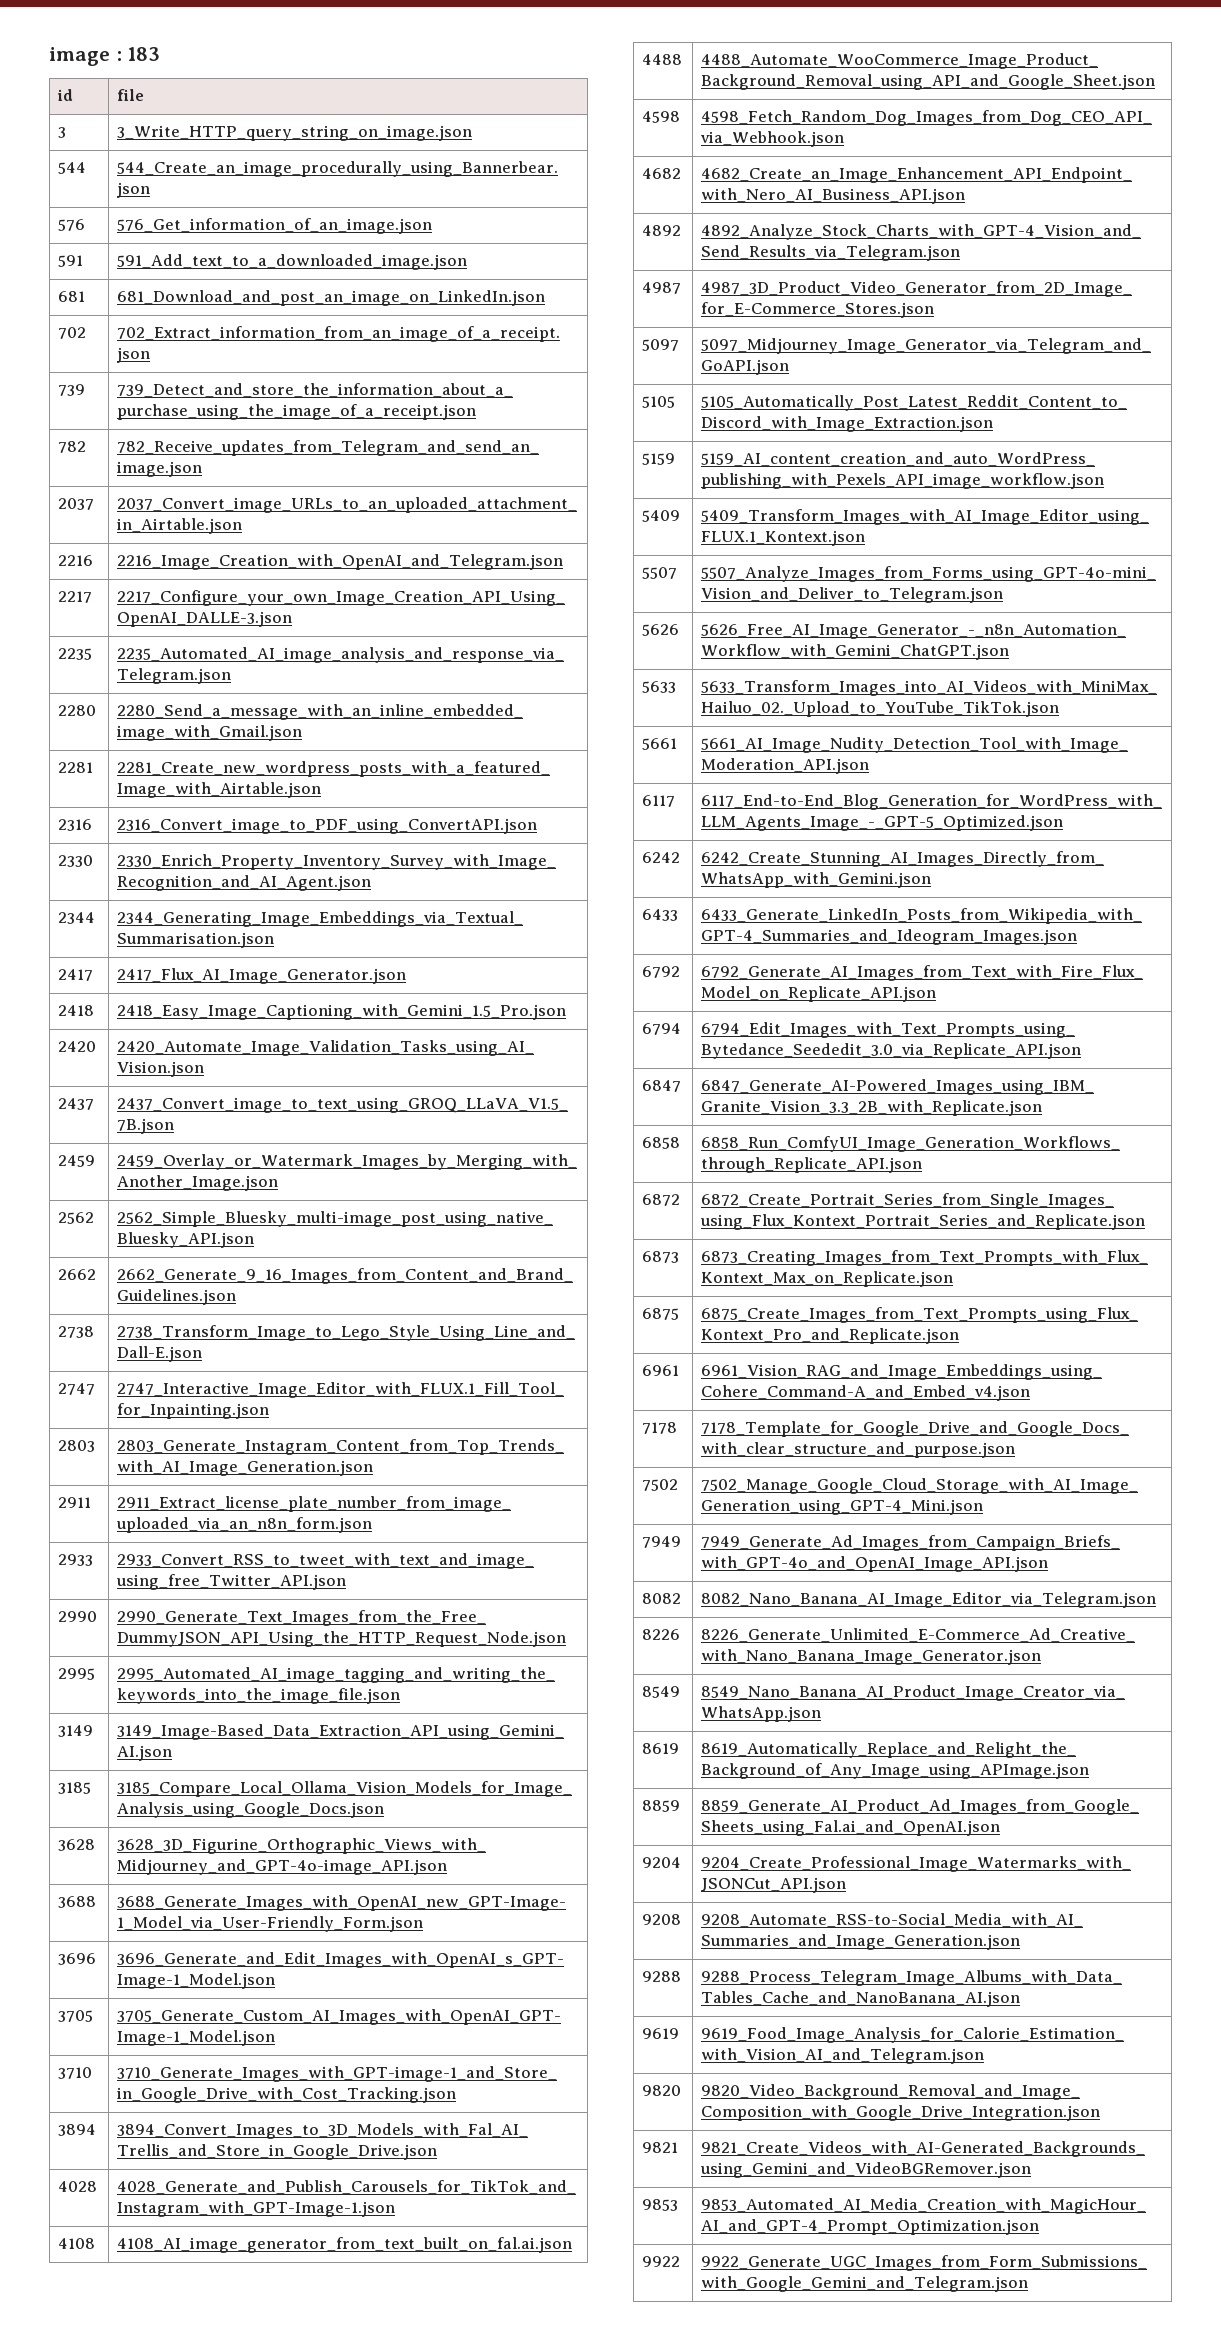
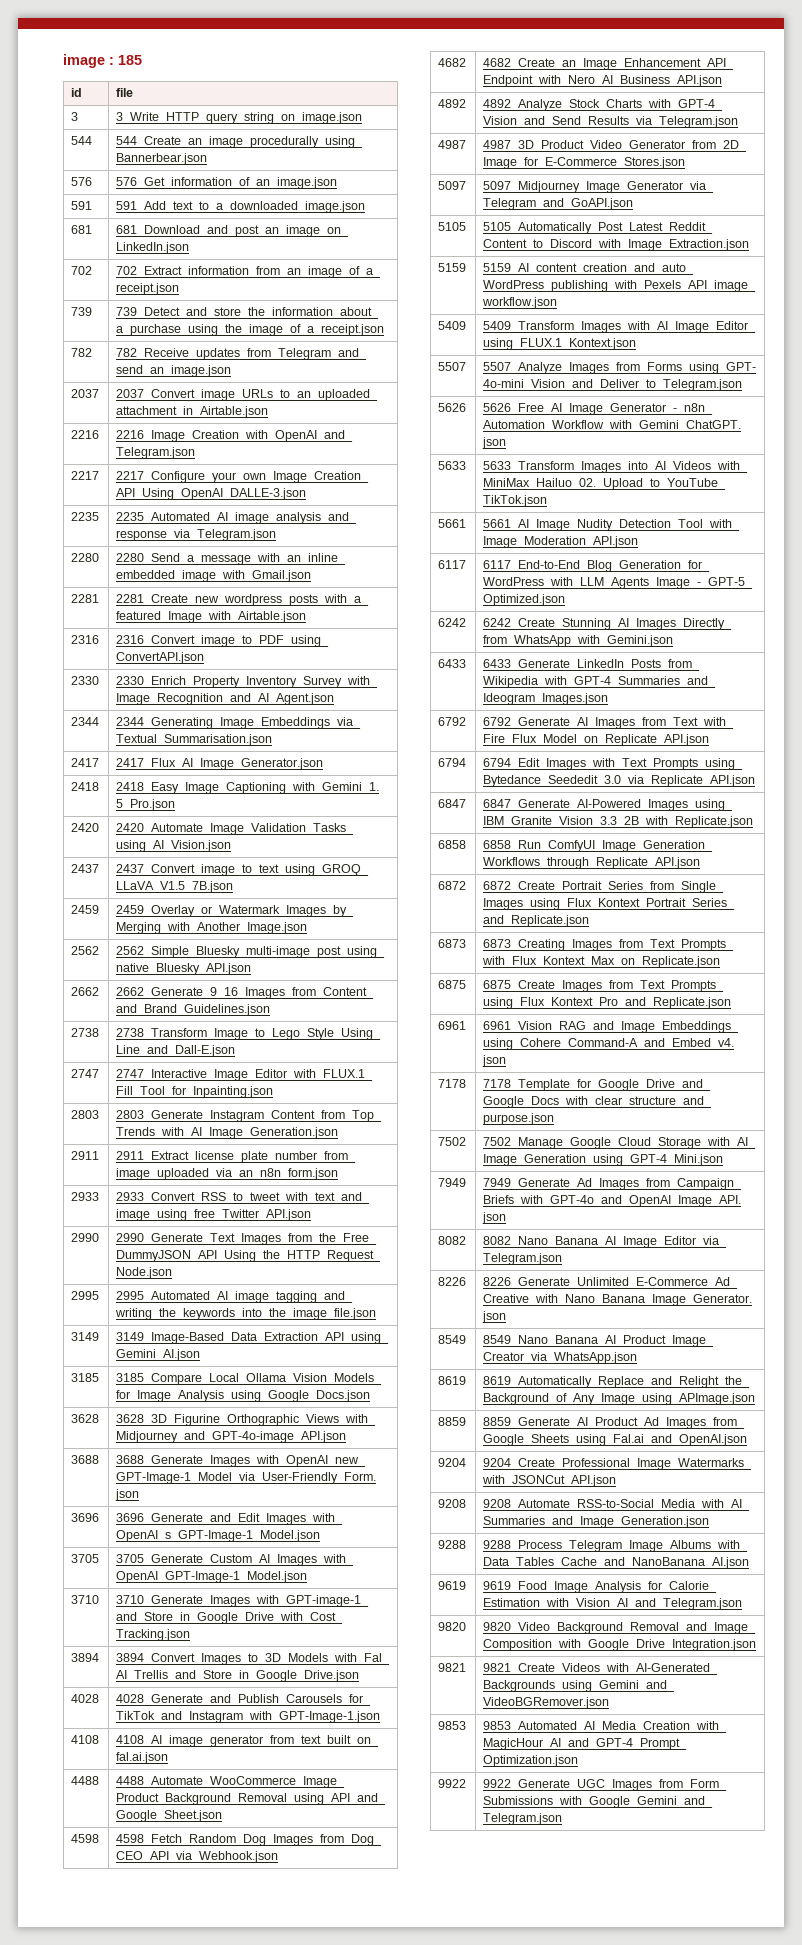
- image : 183
+ image : 185

